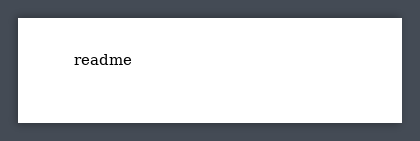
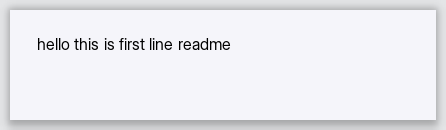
- readme
+ hello this is first line readme

